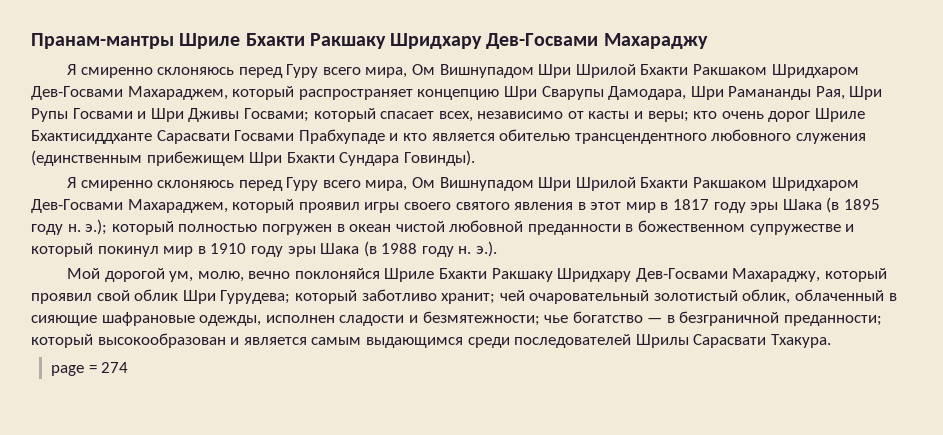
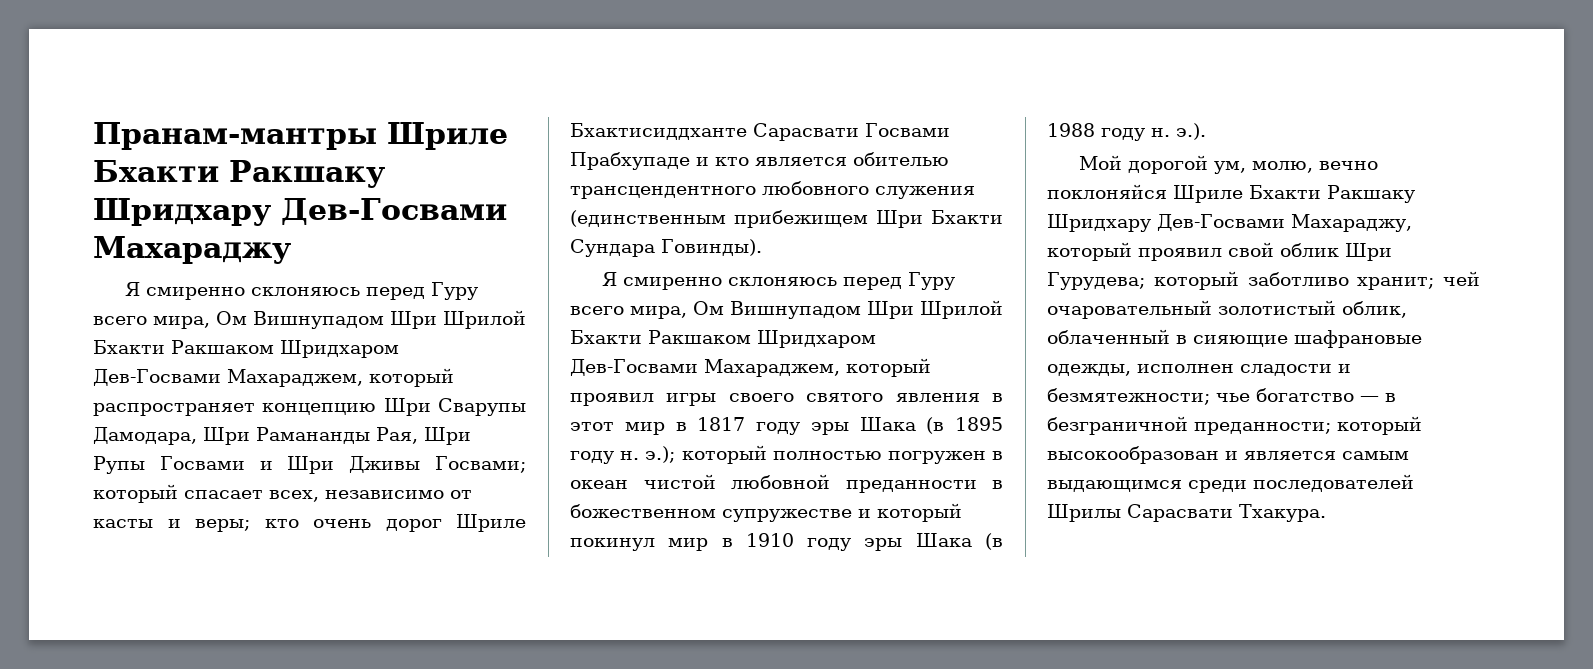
- page = 274

